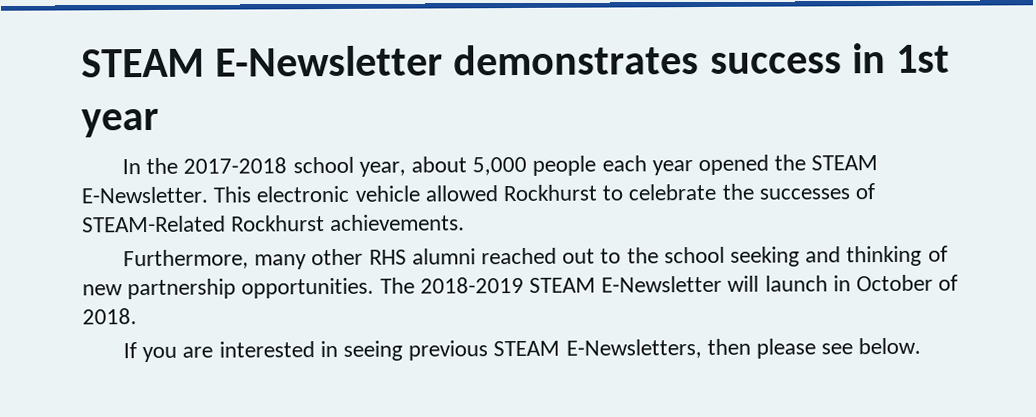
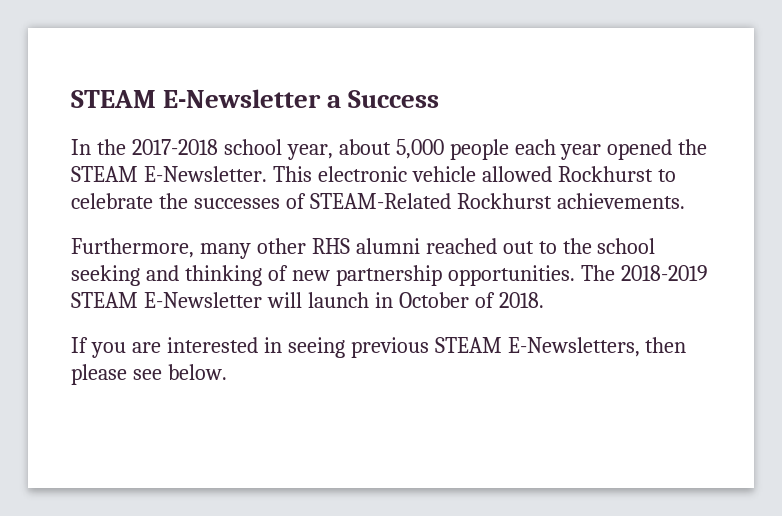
- STEAM E-Newsletter demonstrates success in 1st year
+ STEAM E-Newsletter a Success

